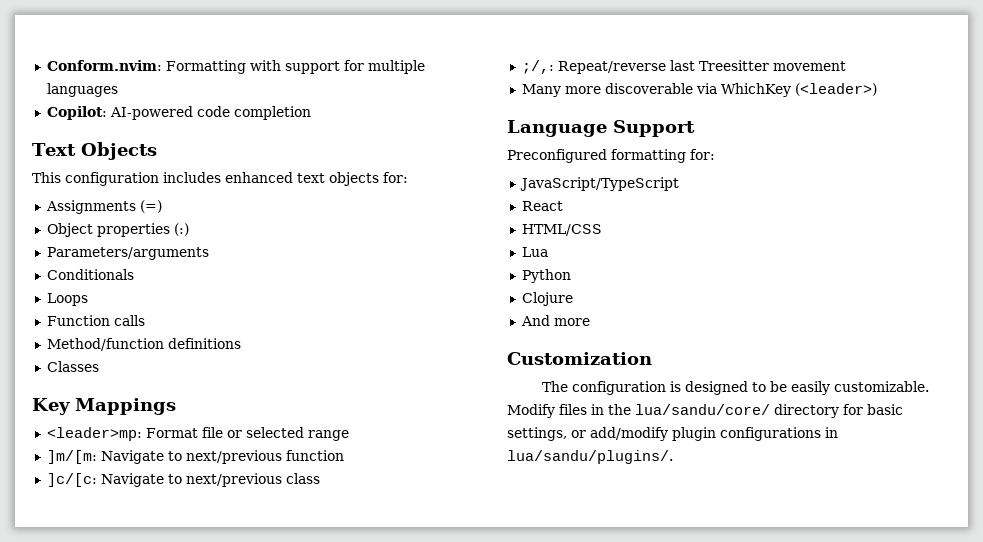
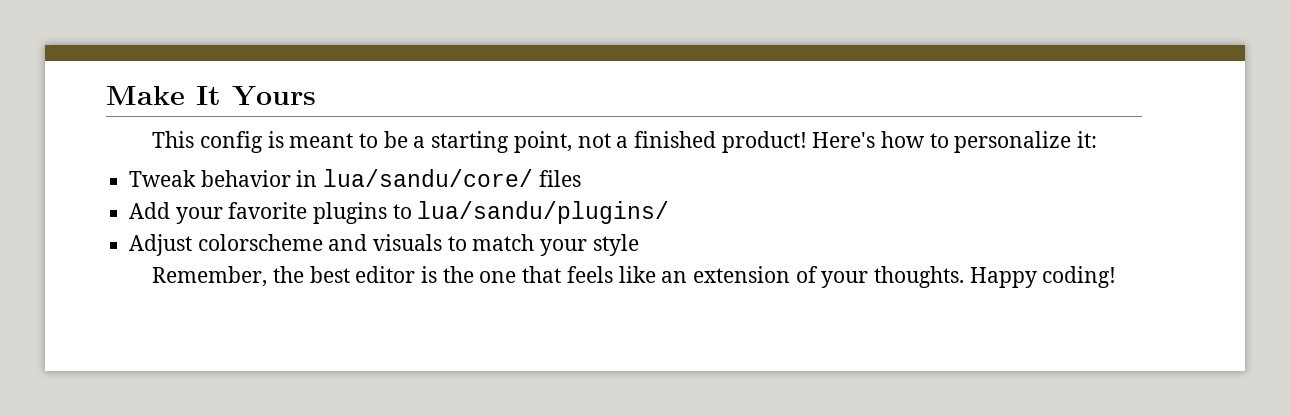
- Conform.nvim: Formatting with support for multiple languages
- Copilot: AI-powered code completion
- Text Objects
- This configuration includes enhanced text objects for:
- Assignments (=)
- Object properties (:)
- Parameters/arguments
- Conditionals
- Loops
- Function calls
- Method/function definitions
- Classes
- Key Mappings
- <leader>mp: Format file or selected range
- ]m/[m: Navigate to next/previous function
- ]c/[c: Navigate to next/previous class
- ;/,: Repeat/reverse last Treesitter movement
- Many more discoverable via WhichKey (<leader>)
- Language Support
- Preconfigured formatting for:
- JavaScript/TypeScript
- React
- HTML/CSS
- Lua
- Python
- Clojure
- And more
- Customization
- The configuration is designed to be easily customizable. Modify files in the lua/sandu/core/ directory for basic settings, or add/modify plugin configurations in lua/sandu/plugins/.
+ Make It Yours
+ This config is meant to be a starting point, not a finished product! Here's how to personalize it:
+ Tweak behavior in lua/sandu/core/ files
+ Add your favorite plugins to lua/sandu/plugins/
+ Adjust colorscheme and visuals to match your style
+ Remember, the best editor is the one that feels like an extension of your thoughts. Happy coding!

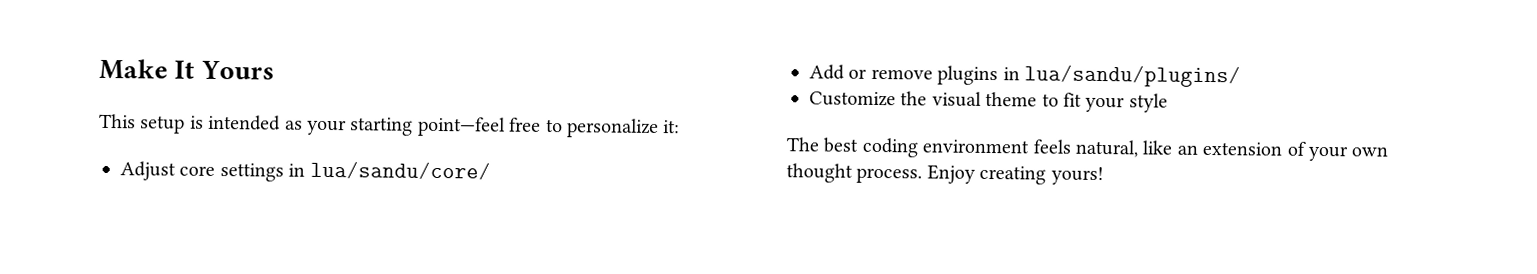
- This config is meant to be a starting point, not a finished product! Here's how to personalize it:
+ This setup is intended as your starting point—feel free to personalize it:
- Tweak behavior in lua/sandu/core/ files
+ Adjust core settings in lua/sandu/core/
- Add your favorite plugins to lua/sandu/plugins/
- Adjust colorscheme and visuals to match your style
- Remember, the best editor is the one that feels like an extension of your thoughts. Happy coding!
+ Add or remove plugins in lua/sandu/plugins/
+ Customize the visual theme to fit your style
+ The best coding environment feels natural, like an extension of your own thought process. Enjoy creating yours!

